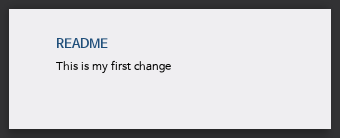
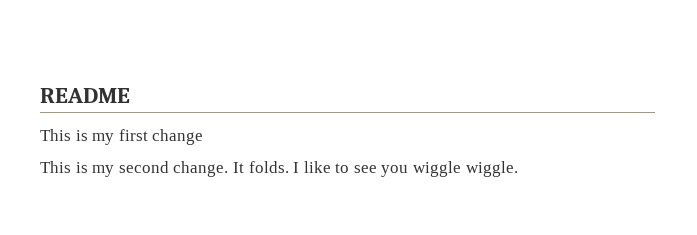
+ This is my second change. It folds. I like to see you wiggle wiggle.

